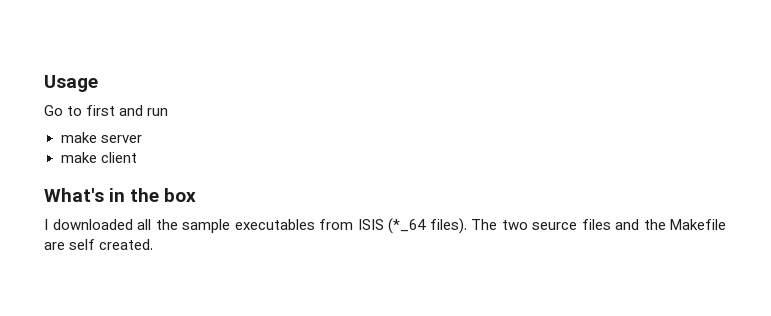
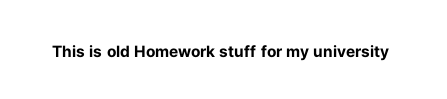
- Usage
- Go to first and run
- make server
- make client
- What's in the box
- I downloaded all the sample executables from ISIS (*_64 files). The two seurce files and the Makefile are self created.
+ This is old Homework stuff for my university

